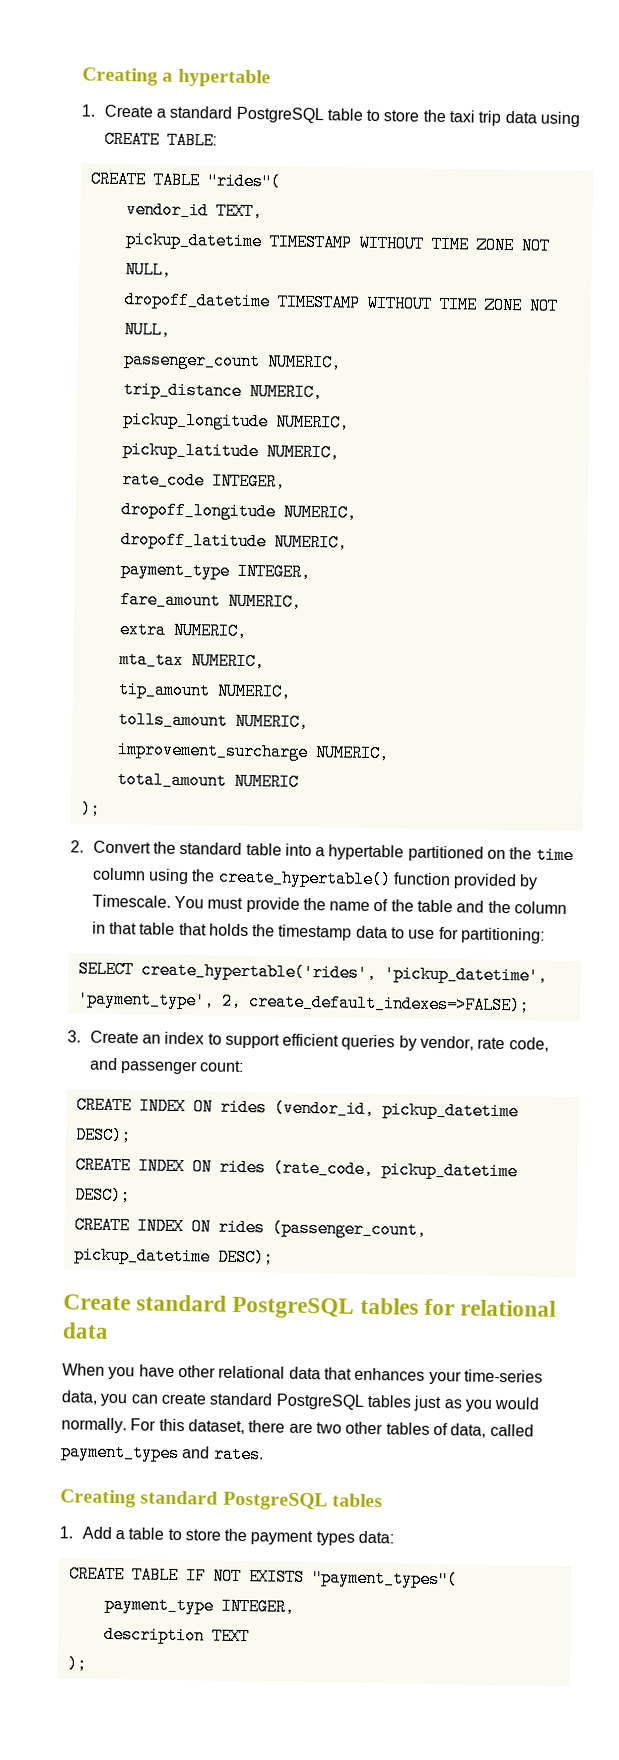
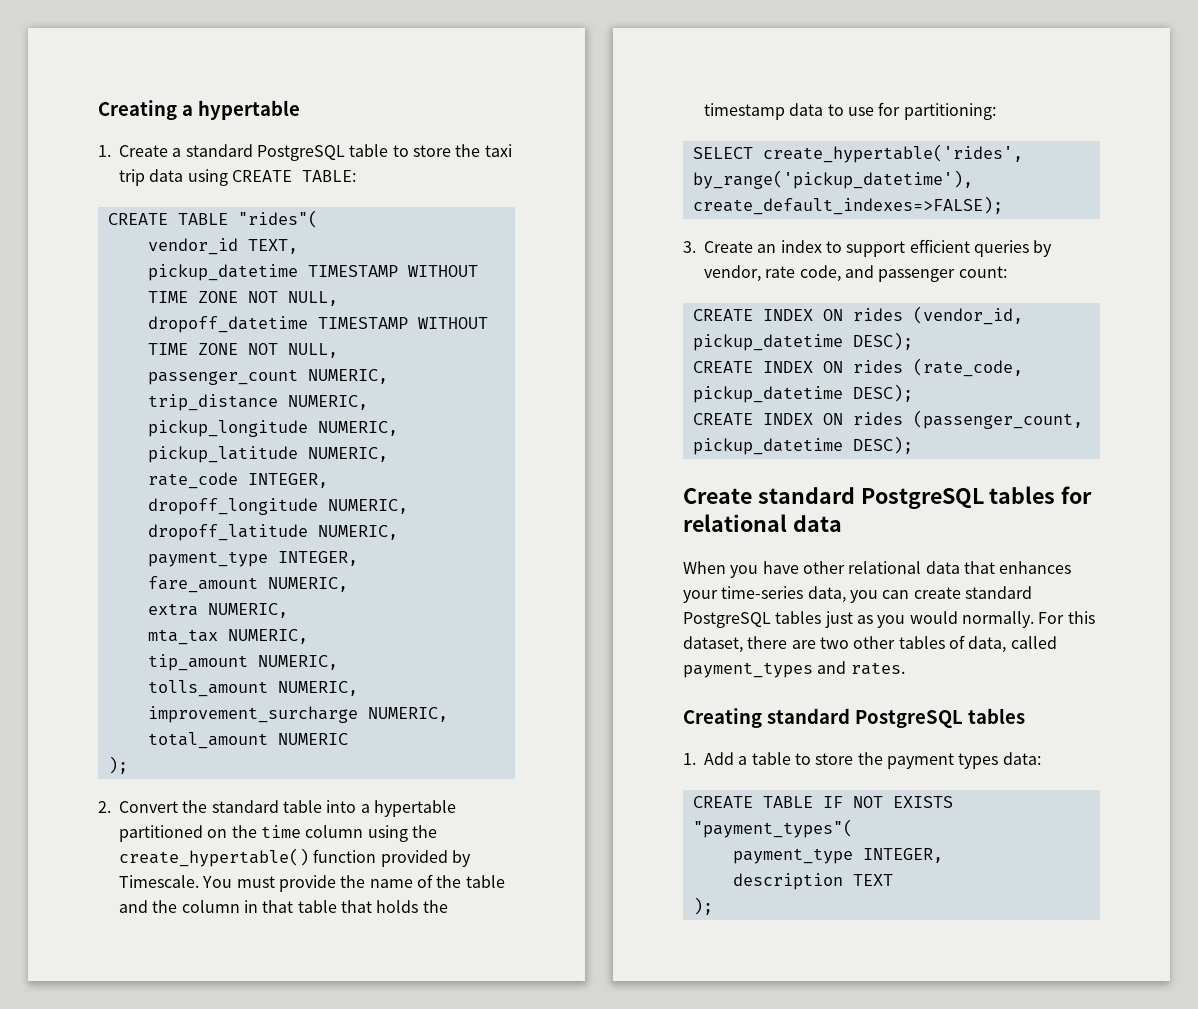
- SELECT create_hypertable('rides', 'pickup_datetime', 'payment_type', 2, create_default_indexes=>FALSE);
+ SELECT create_hypertable('rides', by_range('pickup_datetime'), create_default_indexes=>FALSE);

